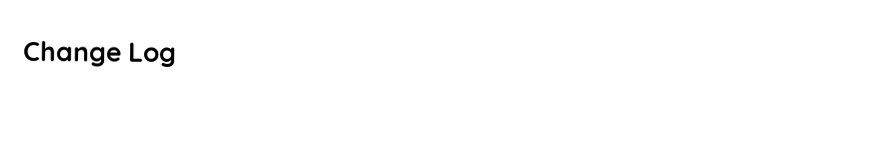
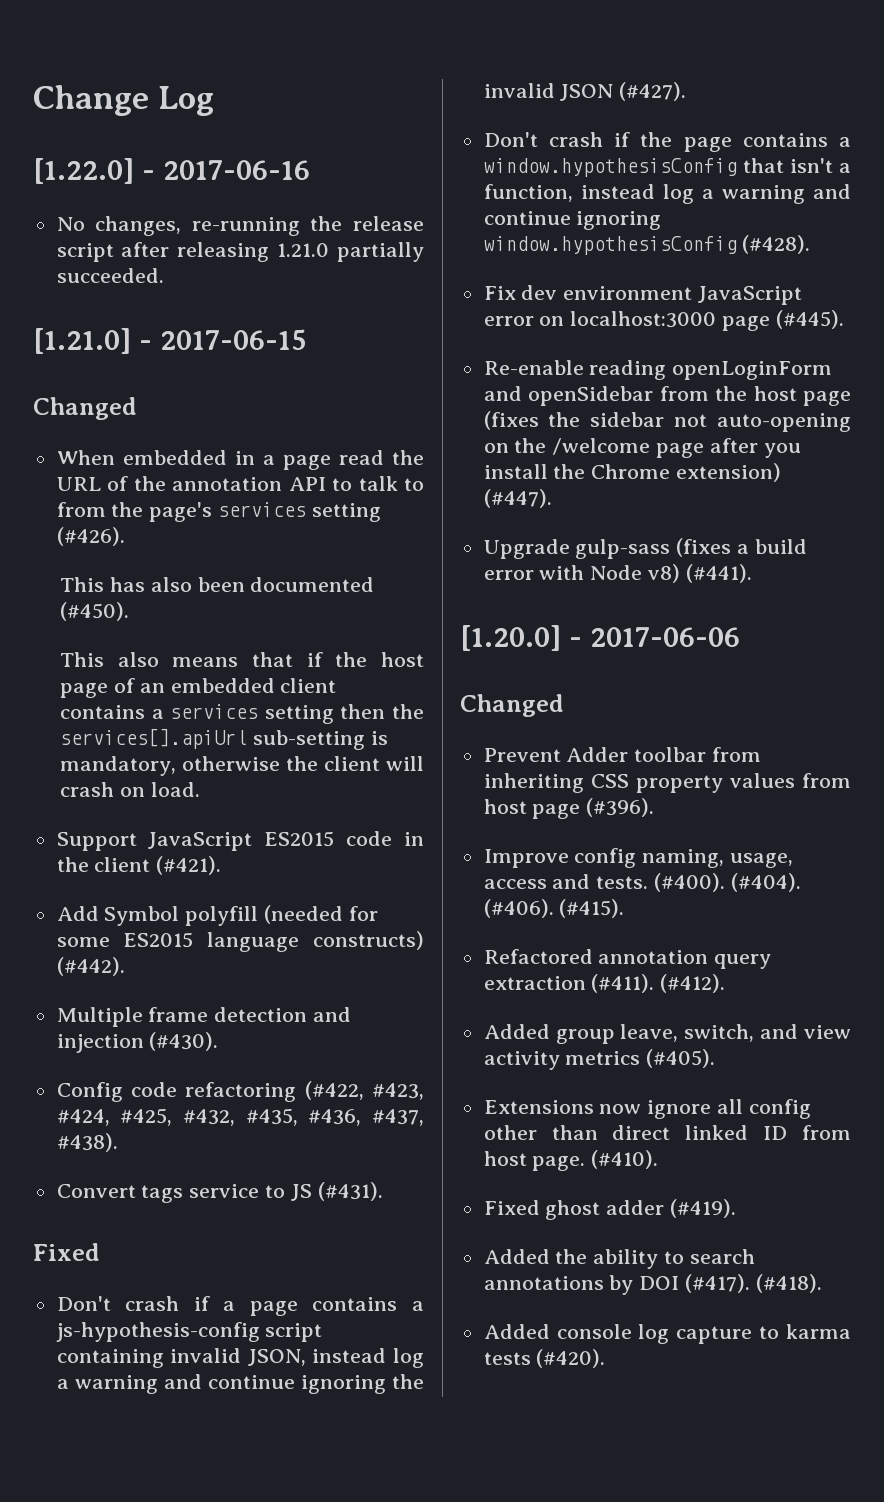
+ [1.22.0] - 2017-06-16
+ No changes, re-running the release script after releasing 1.21.0 partially succeeded.
+ [1.21.0] - 2017-06-15
+ Changed
+ When embedded in a page read the URL of the annotation API to talk to from the page's services setting (#426).
+ This has also been documented (#450).
+ This also means that if the host page of an embedded client contains a services setting then the services[].apiUrl sub-setting is mandatory, otherwise the client will crash on load.
+ Support JavaScript ES2015 code in the client (#421).
+ Add Symbol polyfill (needed for some ES2015 language constructs) (#442).
+ Multiple frame detection and injection (#430).
+ Config code refactoring (#422, #423, #424, #425, #432, #435, #436, #437, #438).
+ Convert tags service to JS (#431).
+ Fixed
+ Don't crash if a page contains a js-hypothesis-config script containing invalid JSON, instead log a warning and continue ignoring the invalid JSON (#427).
+ Don't crash if the page contains a window.hypothesisConfig that isn't a function, instead log a warning and continue ignoring window.hypothesisConfig (#428).
+ Fix dev environment JavaScript error on localhost:3000 page (#445).
+ Re-enable reading openLoginForm and openSidebar from the host page (fixes the sidebar not auto-opening on the /welcome page after you install the Chrome extension) (#447).
+ Upgrade gulp-sass (fixes a build error with Node v8) (#441).
+ [1.20.0] - 2017-06-06
+ Changed
+ Prevent Adder toolbar from inheriting CSS property values from host page (#396).
+ Improve config naming, usage, access and tests. (#400). (#404). (#406). (#415).
+ Refactored annotation query extraction (#411). (#412).
+ Added group leave, switch, and view activity metrics (#405).
+ Extensions now ignore all config other than direct linked ID from host page. (#410).
+ Fixed ghost adder (#419).
+ Added the ability to search annotations by DOI (#417). (#418).
+ Added console log capture to karma tests (#420).

